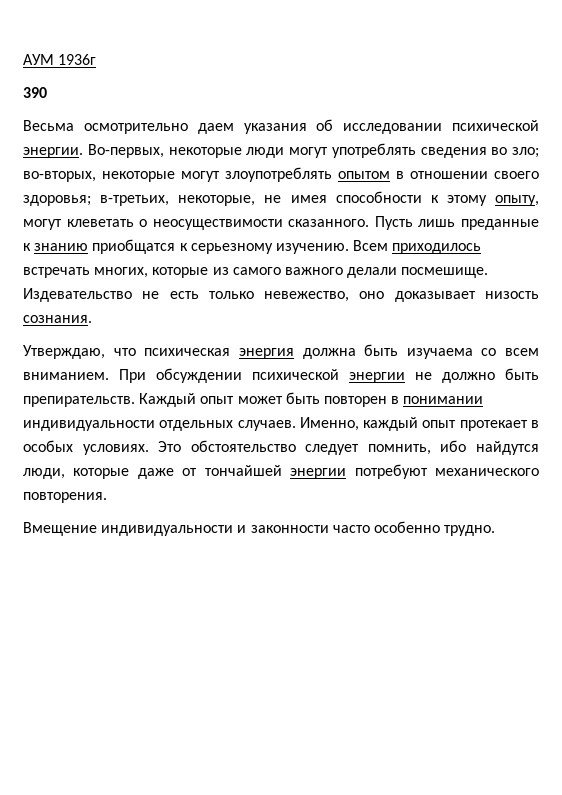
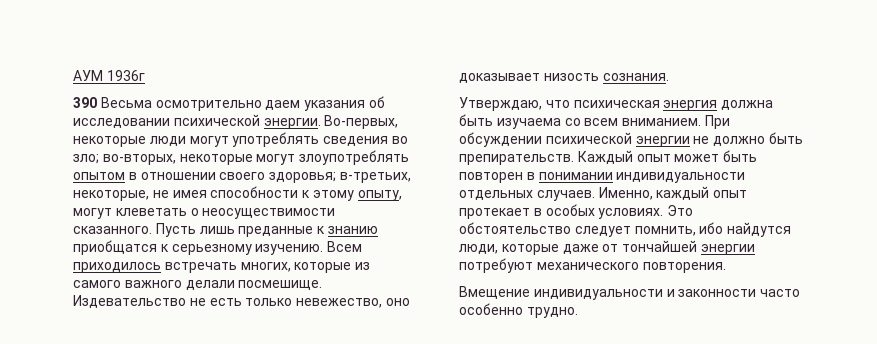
- 390
- Весьма осмотрительно даем указания об исследовании психической энергии.
+ 390 Весьма осмотрительно даем указания об исследовании психической энергии.

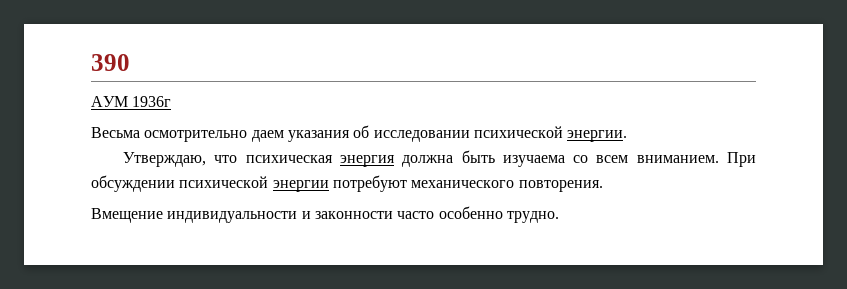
+ 390
- 390 Весьма осмотрительно даем указания об исследовании психической энергии. Во-первых, некоторые люди могут употреблять сведения во зло; во-вторых, некоторые могут злоупотреблять опытом в отношении своего здоровья; в-третьих, некоторые, не имея способности к этому опыту, могут клеветать о неосуществимости сказанного. Пусть лишь преданные к знанию приобщатся к серьезному изучению. Всем приходилось встречать многих, которые из самого важного делали посмешище. Издевательство не есть только невежество, оно доказывает низость сознания.
+ Весьма осмотрительно даем указания об исследовании психической энергии.
- При обсуждении психической энергии не должно быть препирательств. Каждый опыт может быть повторен в понимании индивидуальности отдельных случаев. Именно, каждый опыт протекает в особых условиях. Это обстоятельство следует помнить, ибо найдутся люди, которые даже от тончайшей энергии потребуют механического повторения.
+ При обсуждении психической энергии потребуют механического повторения.

